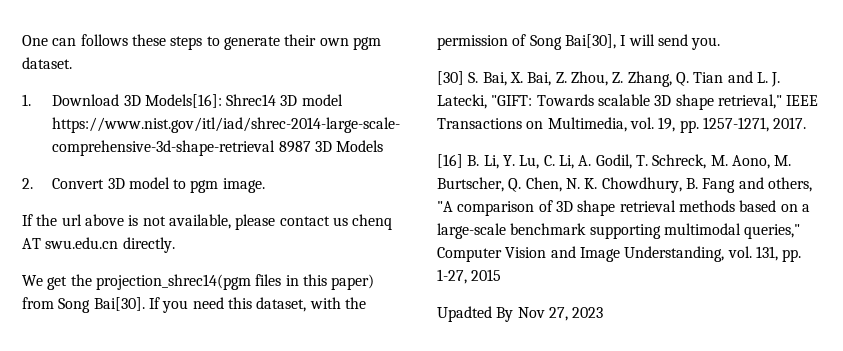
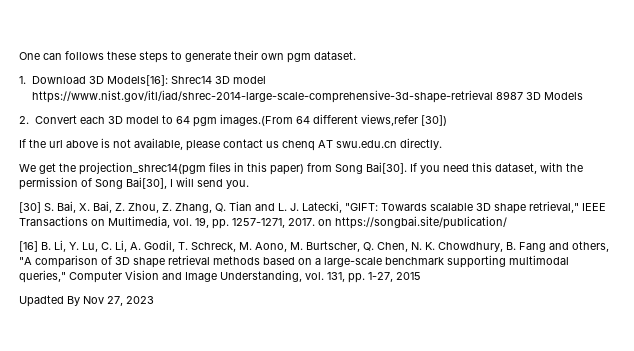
- 2. Convert 3D model to pgm image.
+ 2. Convert each 3D model to 64 pgm images.(From 64 different views,refer [30])
- [30] S. Bai, X. Bai, Z. Zhou, Z. Zhang, Q. Tian and L. J. Latecki, "GIFT: Towards scalable 3D shape retrieval," IEEE Transactions on Multimedia, vol. 19, pp. 1257-1271, 2017.
+ [30] S. Bai, X. Bai, Z. Zhou, Z. Zhang, Q. Tian and L. J. Latecki, "GIFT: Towards scalable 3D shape retrieval," IEEE Transactions on Multimedia, vol. 19, pp. 1257-1271, 2017. on https://songbai.site/publication/

